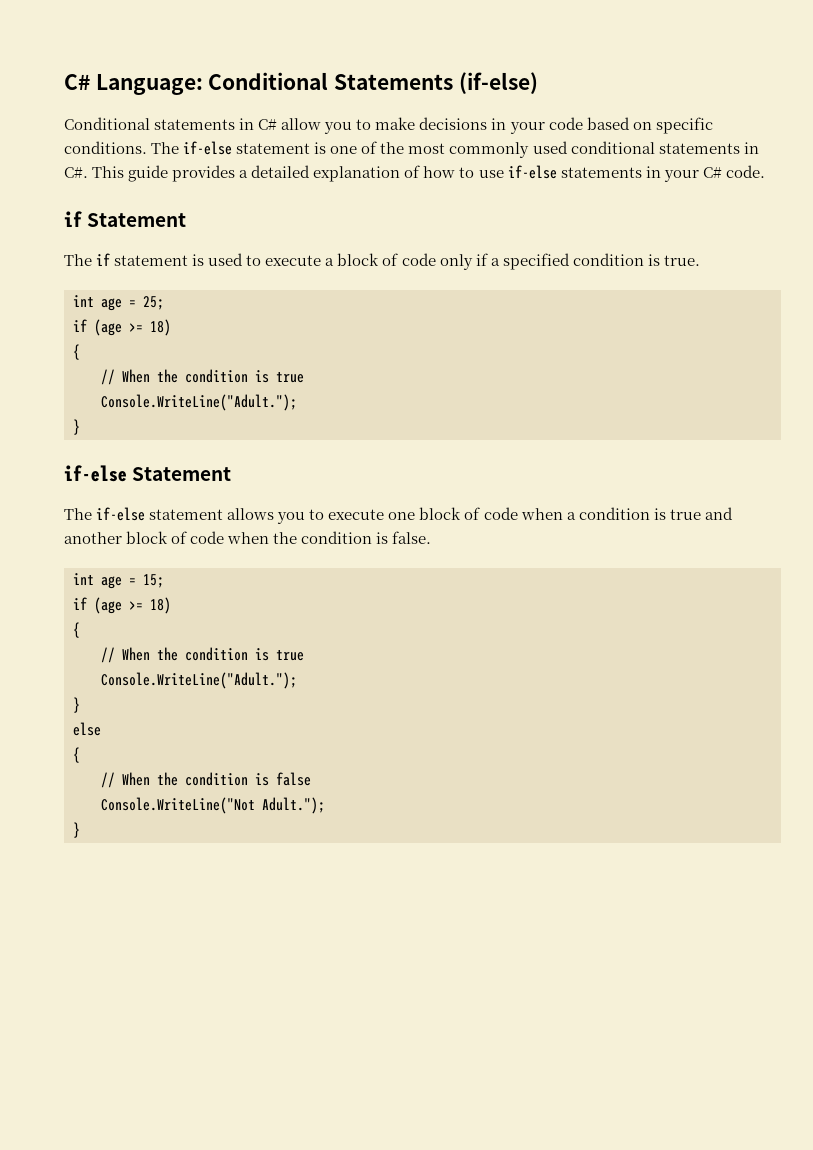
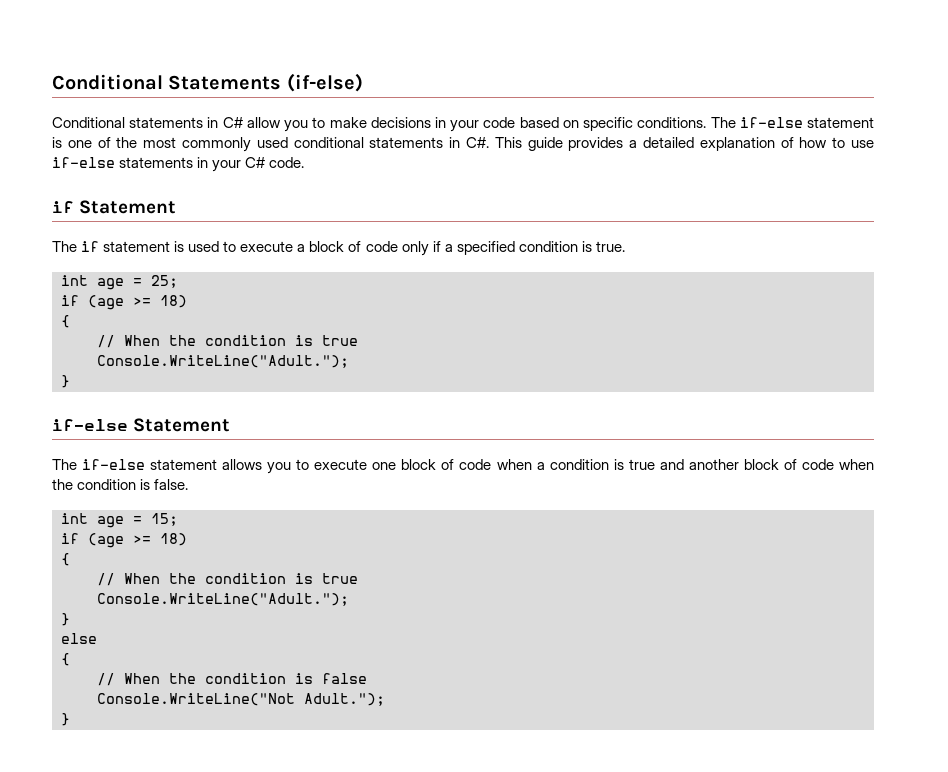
- C# Language: Conditional Statements (if-else)
+ Conditional Statements (if-else)

